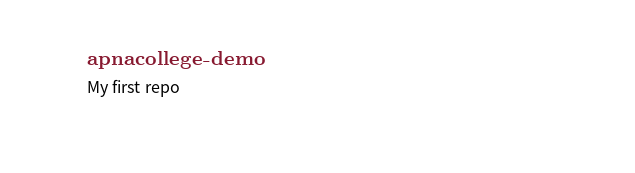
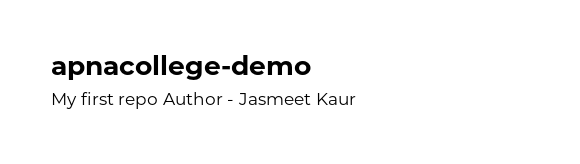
- My first repo
+ My first repo Author - Jasmeet Kaur

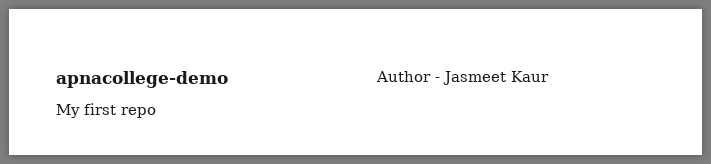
- My first repo Author - Jasmeet Kaur
+ My first repo
+ Author - Jasmeet Kaur

